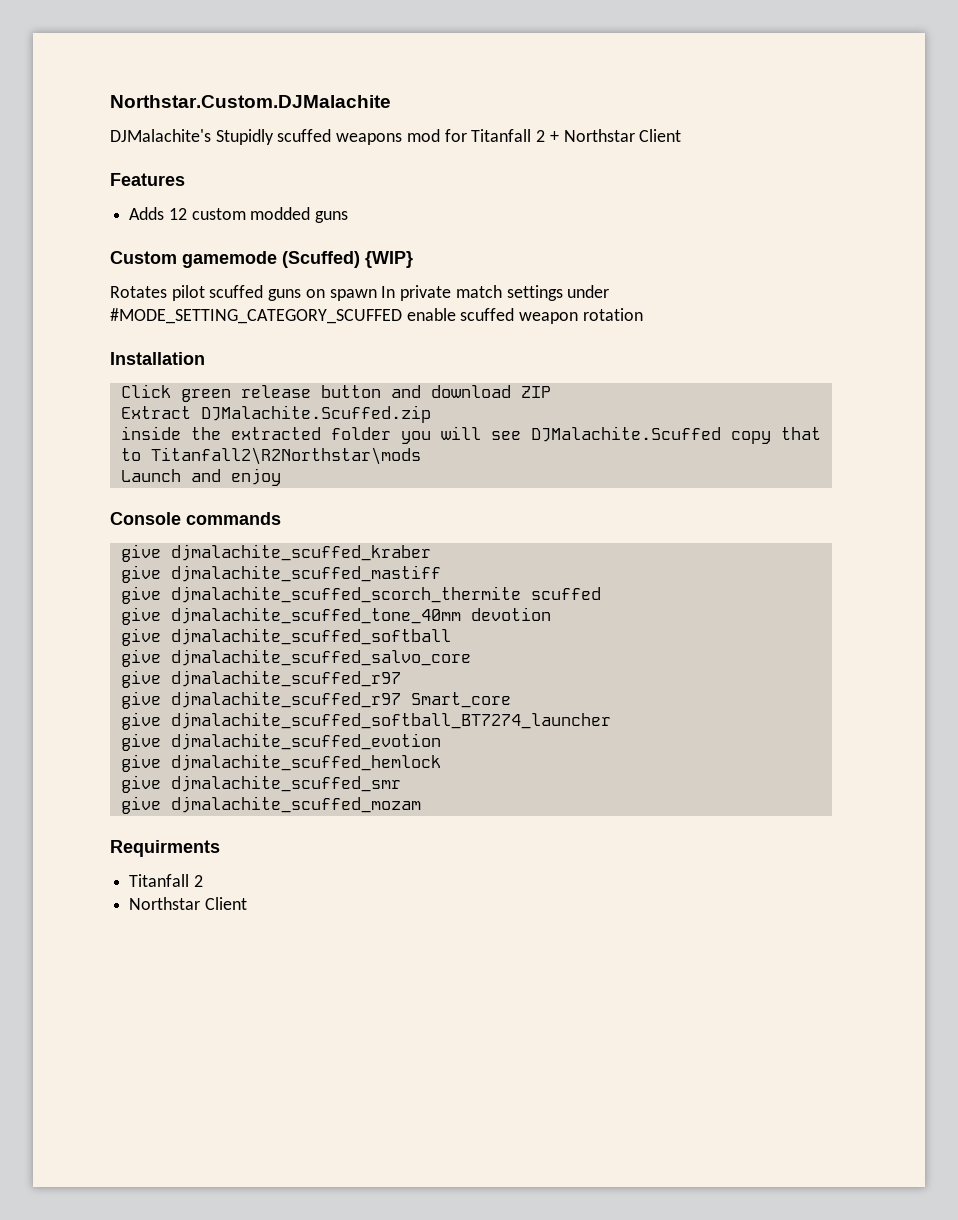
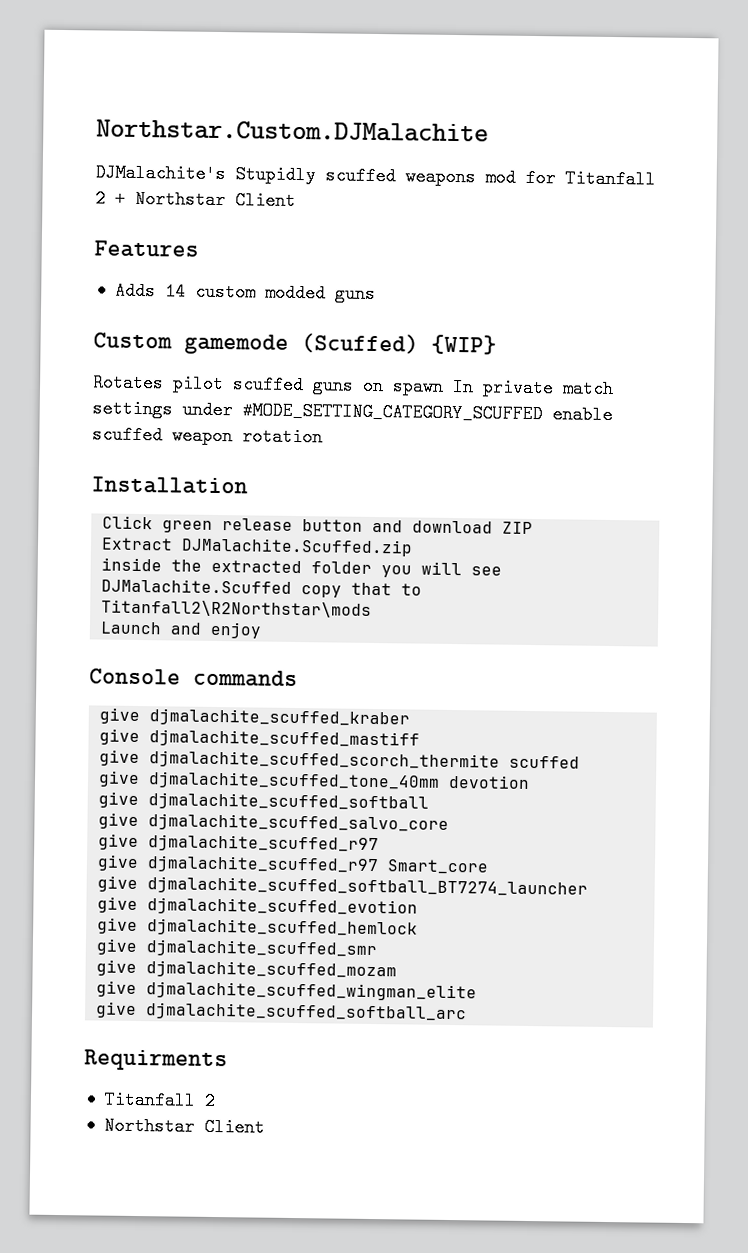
- Adds 12 custom modded guns
+ Adds 14 custom modded guns
+ give djmalachite_scuffed_wingman_elite
+ give djmalachite_scuffed_softball_arc

